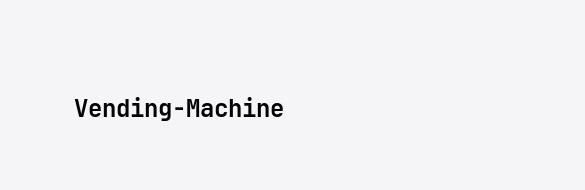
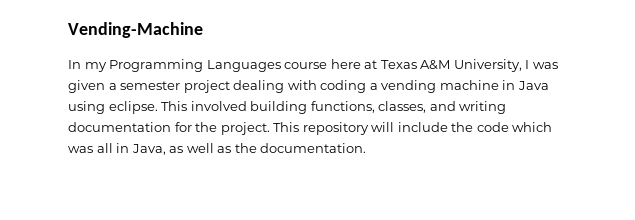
+ In my Programming Languages course here at Texas A&M University, I was given a semester project dealing with coding a vending machine in Java using eclipse. This involved building functions, classes, and writing documentation for the project. This repository will include the code which was all in Java, as well as the documentation.

